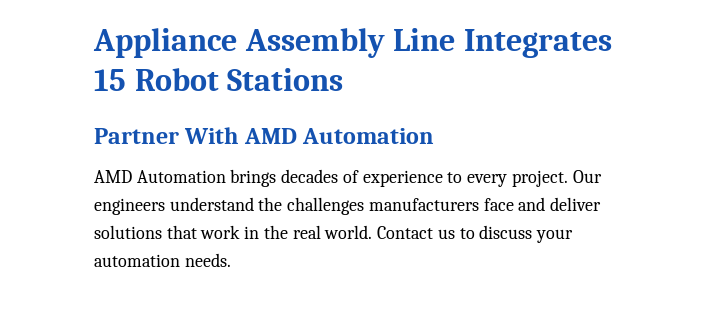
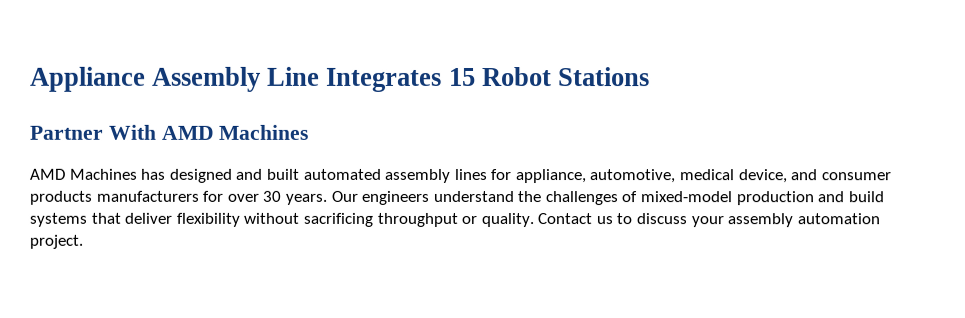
- Partner With AMD Automation
- AMD Automation brings decades of experience to every project.
+ Partner With AMD Machines
+ AMD Machines has designed and built automated assembly lines for appliance, automotive, medical device, and consumer products manufacturers for over 30 years.
- Our engineers understand the challenges manufacturers face and deliver solutions that work in the real world.
+ Our engineers understand the challenges of mixed-model production and build systems that deliver flexibility without sacrificing throughput or quality.
- Contact us to discuss your automation needs.
+ Contact us to discuss your assembly automation project.

